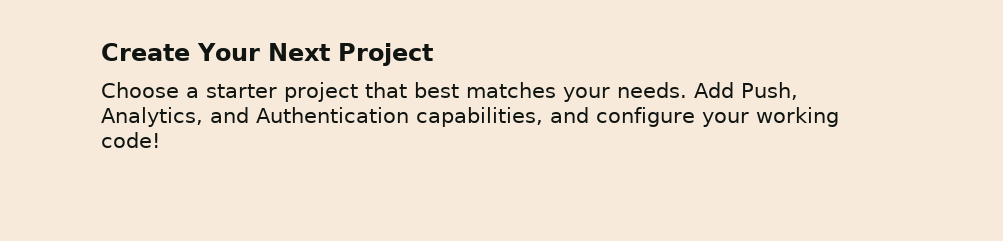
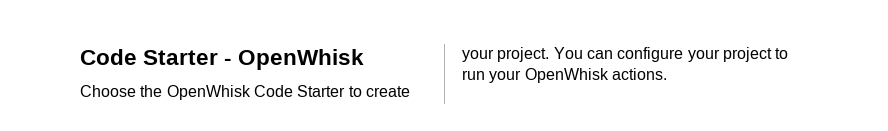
- Create Your Next Project
- Choose a starter project that best matches your needs. Add Push, Analytics, and Authentication capabilities, and configure your working code!
+ Code Starter - OpenWhisk
+ Choose the OpenWhisk Code Starter to create your project. You can configure your project to run your OpenWhisk actions.

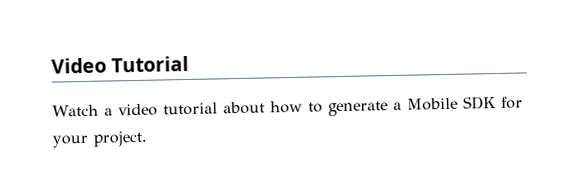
- Code Starter - OpenWhisk
- Choose the OpenWhisk Code Starter to create your project. You can configure your project to run your OpenWhisk actions.
+ Video Tutorial
+ Watch a video tutorial about how to generate a Mobile SDK for your project.

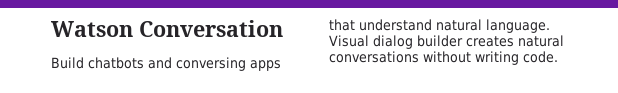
- Video Tutorial
- Watch a video tutorial about how to generate a Mobile SDK for your project.
+ Watson Conversation
+ Build chatbots and conversing apps that understand natural language. Visual dialog builder creates natural conversations without writing code.

